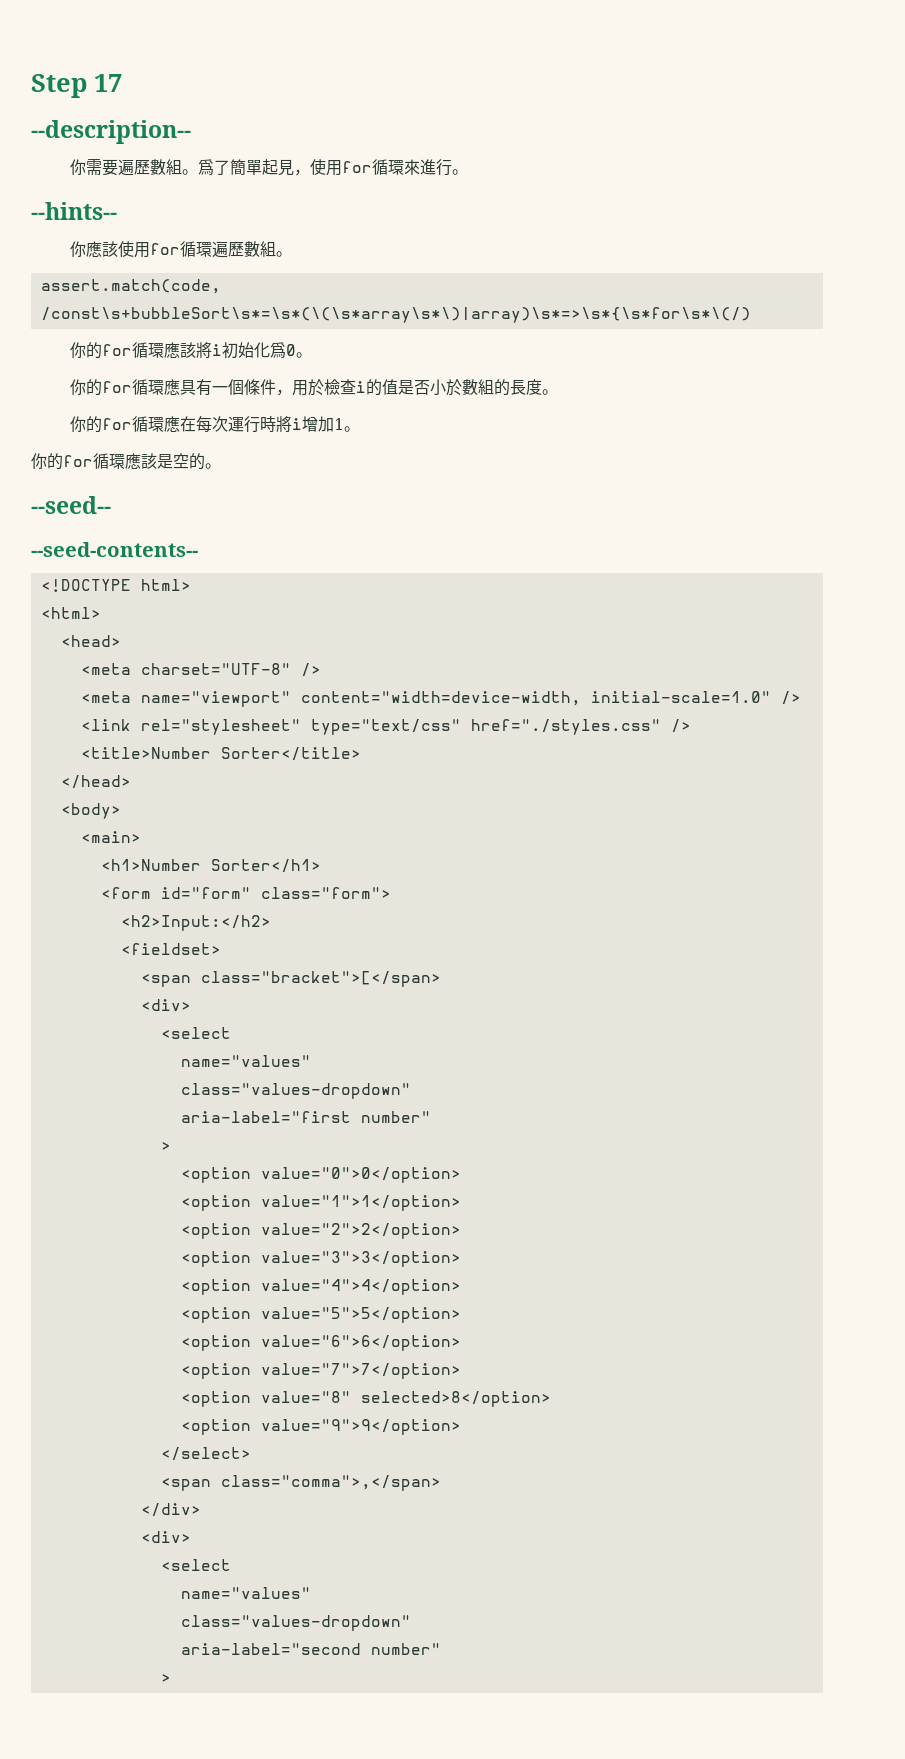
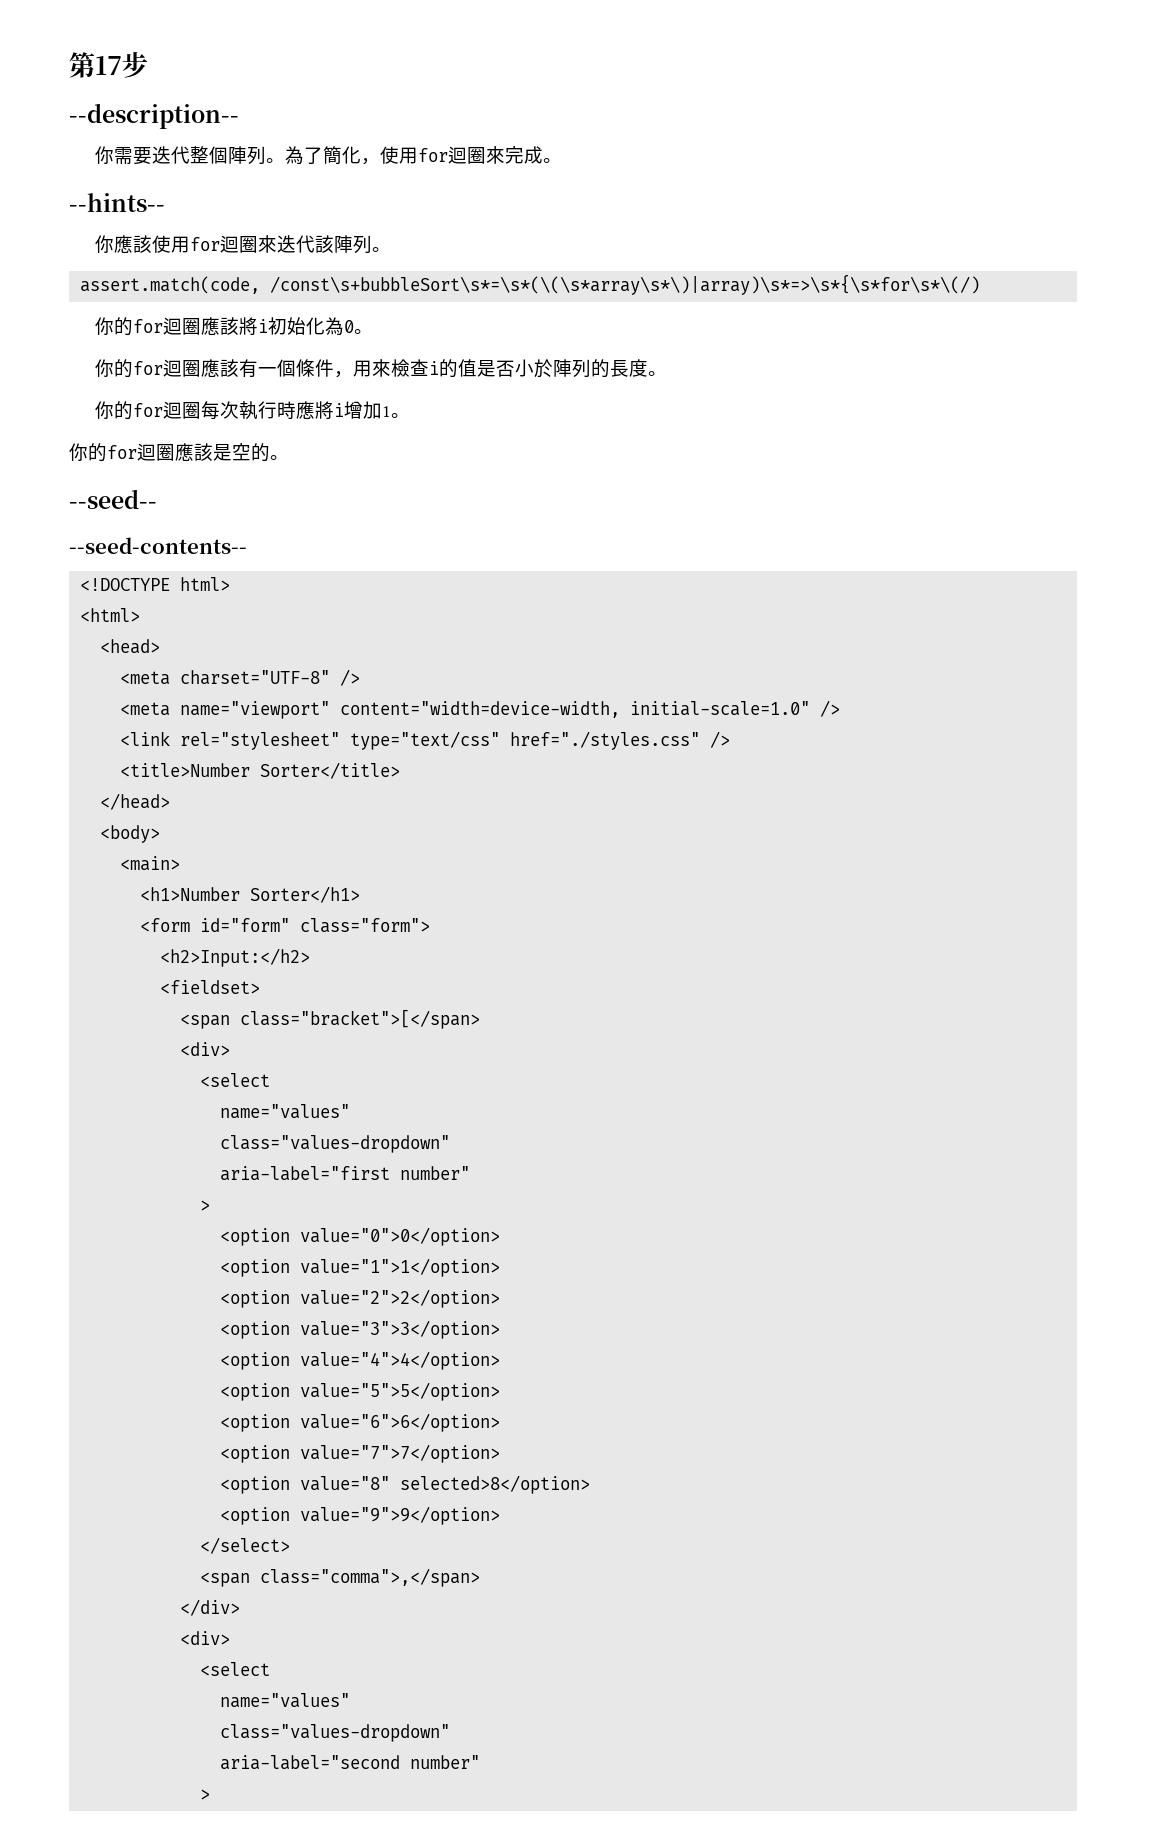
- Step 17
+ 第17步
- 你需要遍歷數組。爲了簡單起見，使用for循環來進行。
+ 你需要迭代整個陣列。為了簡化，使用for迴圈來完成。
- 你應該使用for循環遍歷數組。
+ 你應該使用for迴圈來迭代該陣列。
- 你的for循環應該將i初始化爲0。
+ 你的for迴圈應該將i初始化為0。
- 你的for循環應具有一個條件，用於檢查i的值是否小於數組的長度。
+ 你的for迴圈應該有一個條件，用來檢查i的值是否小於陣列的長度。
- 你的for循環應在每次運行時將i增加1。
+ 你的for迴圈每次執行時應將i增加1。
- 你的for循環應該是空的。
+ 你的for迴圈應該是空的。

